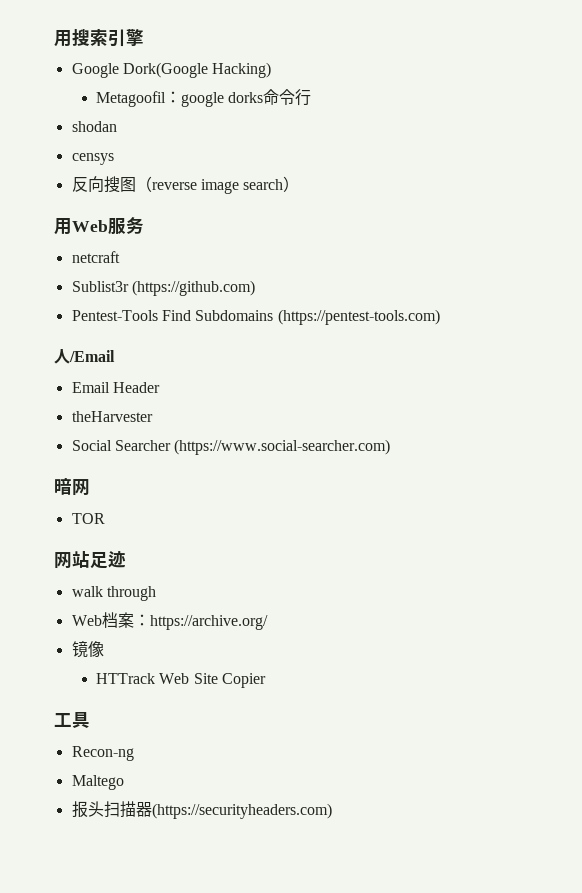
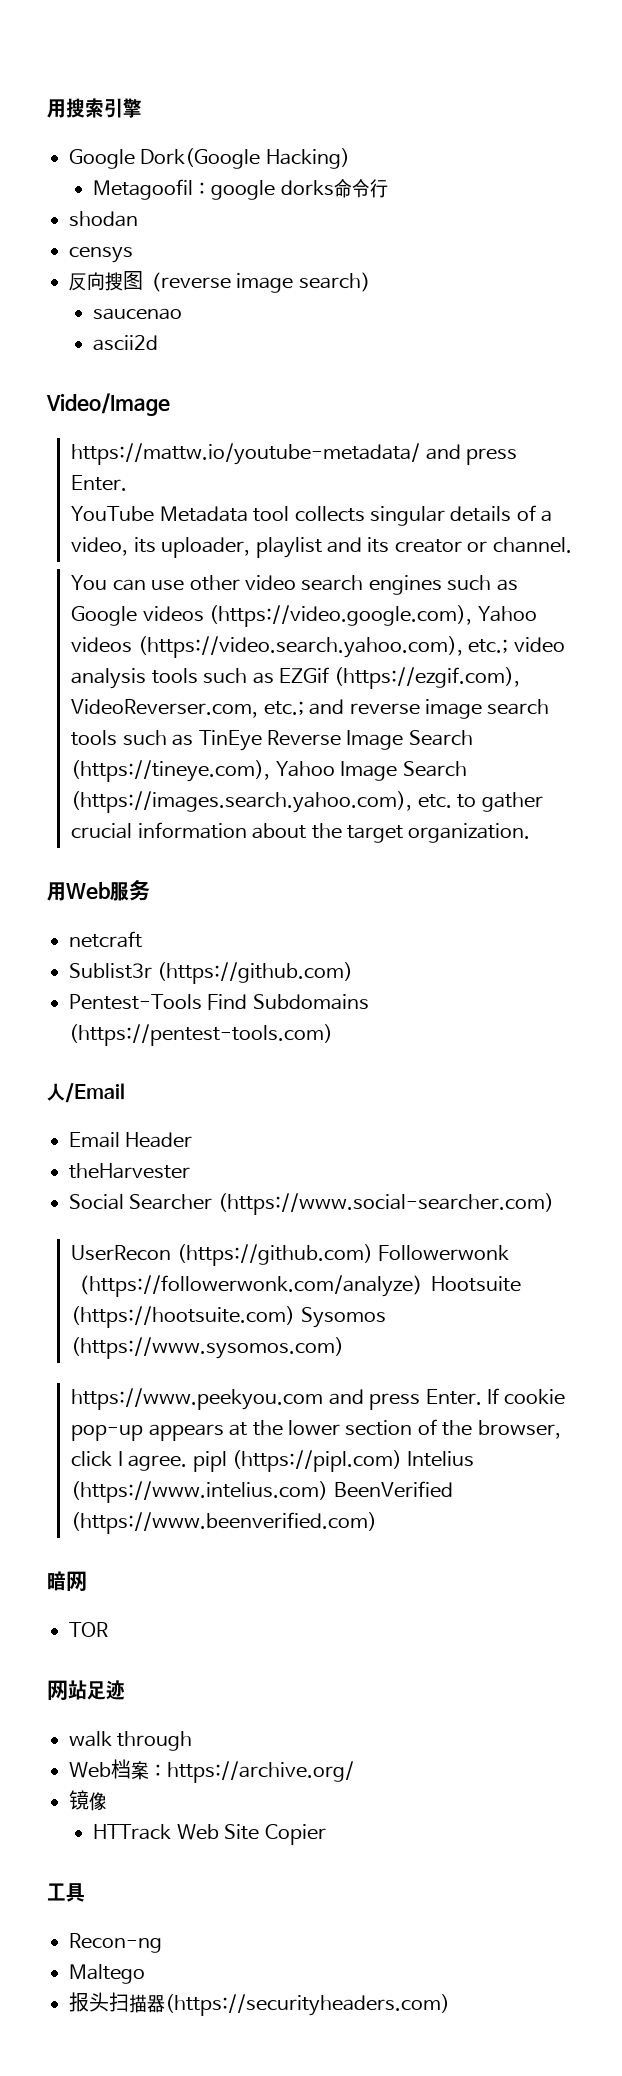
+ saucenao
+ ascii2d
+ Video/Image
+ https://mattw.io/youtube-metadata/ and press Enter.
+ YouTube Metadata tool collects singular details of a video, its uploader, playlist and its creator or channel.
+ You can use other video search engines such as Google videos (https://video.google.com), Yahoo videos (https://video.search.yahoo.com), etc.; video analysis tools such as EZGif (https://ezgif.com), VideoReverser.com, etc.; and reverse image search tools such as TinEye Reverse Image Search (https://tineye.com), Yahoo Image Search (https://images.search.yahoo.com), etc. to gather crucial information about the target organization.
+ UserRecon (https://github.com) Followerwonk（https://followerwonk.com/analyze）Hootsuite (https://hootsuite.com) Sysomos (https://www.sysomos.com)
+ https://www.peekyou.com and press Enter. If cookie pop-up appears at the lower section of the browser, click I agree. pipl (https://pipl.com) Intelius (https://www.intelius.com) BeenVerified (https://www.beenverified.com)

